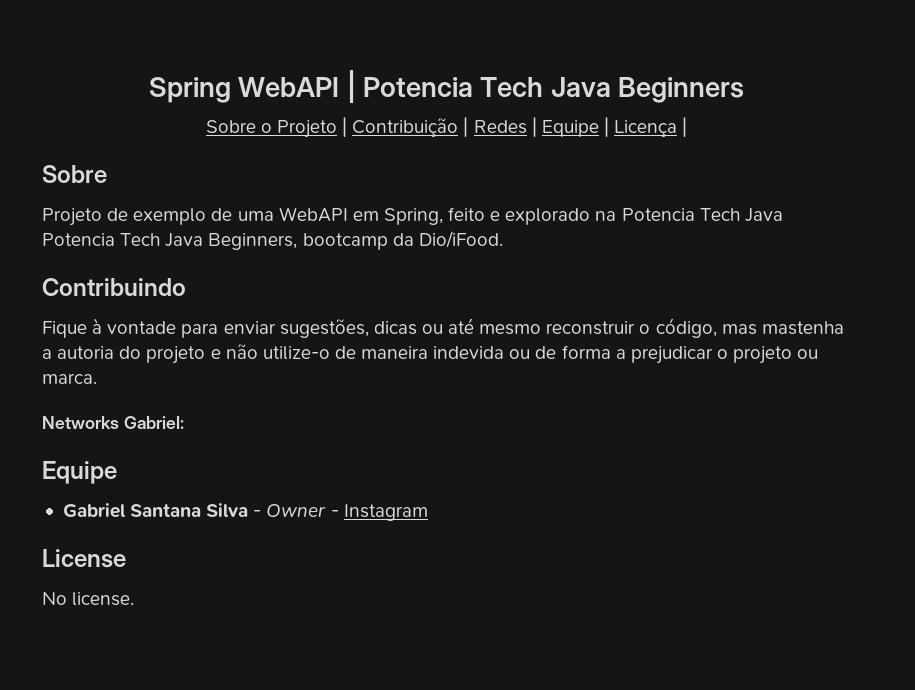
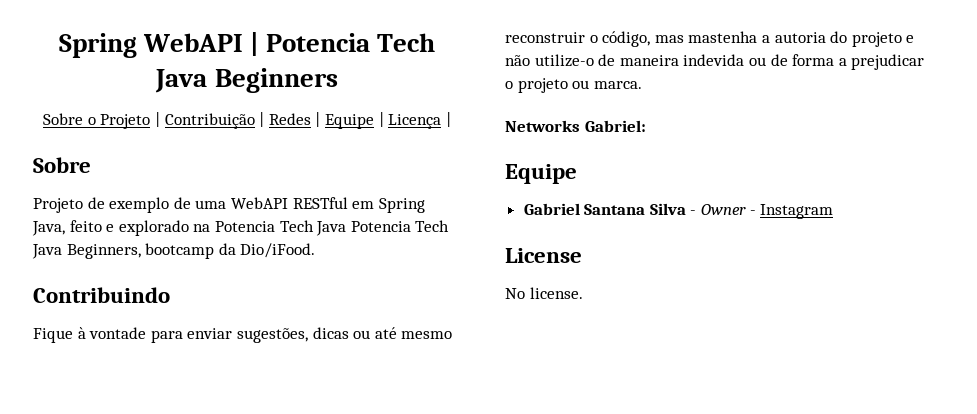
- Projeto de exemplo de uma WebAPI em Spring, feito e explorado na Potencia Tech Java Potencia Tech Java Beginners, bootcamp da Dio/iFood.
+ Projeto de exemplo de uma WebAPI RESTful em Spring Java, feito e explorado na Potencia Tech Java Potencia Tech Java Beginners, bootcamp da Dio/iFood.

